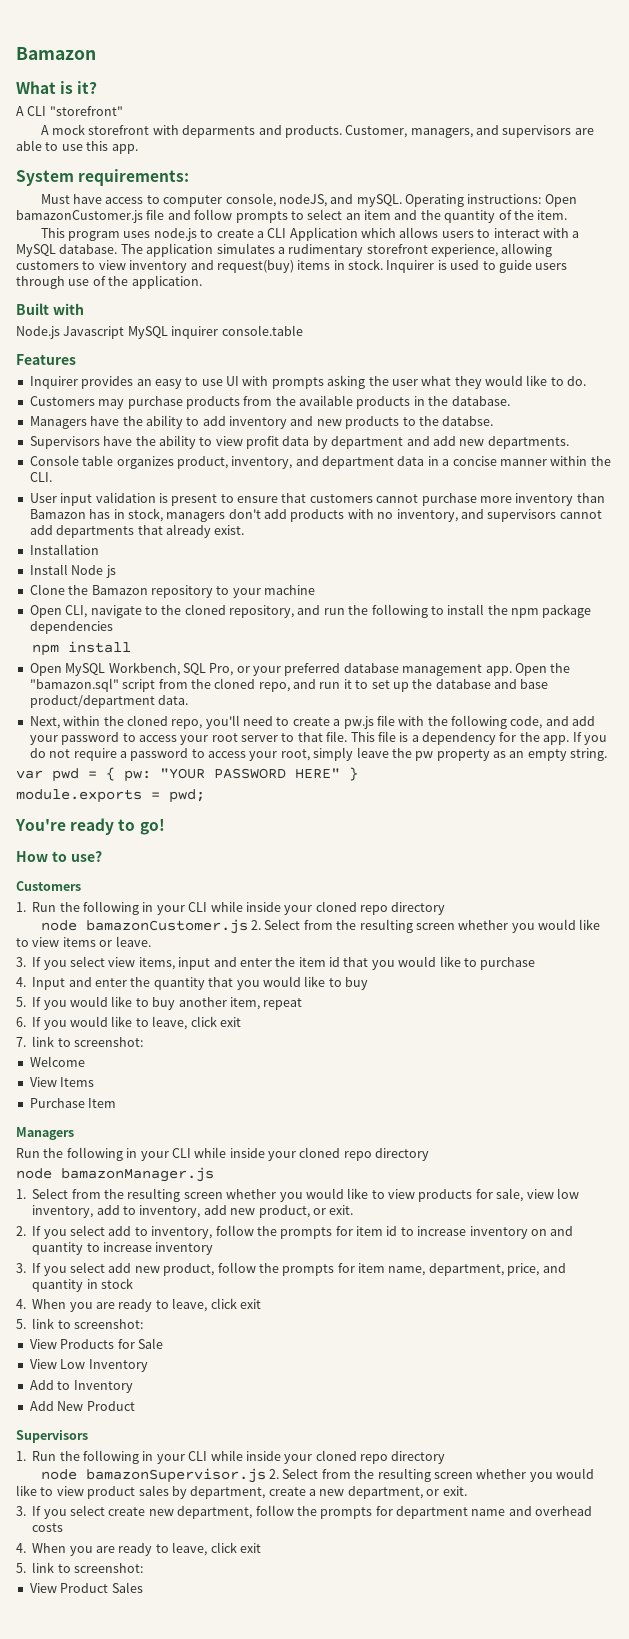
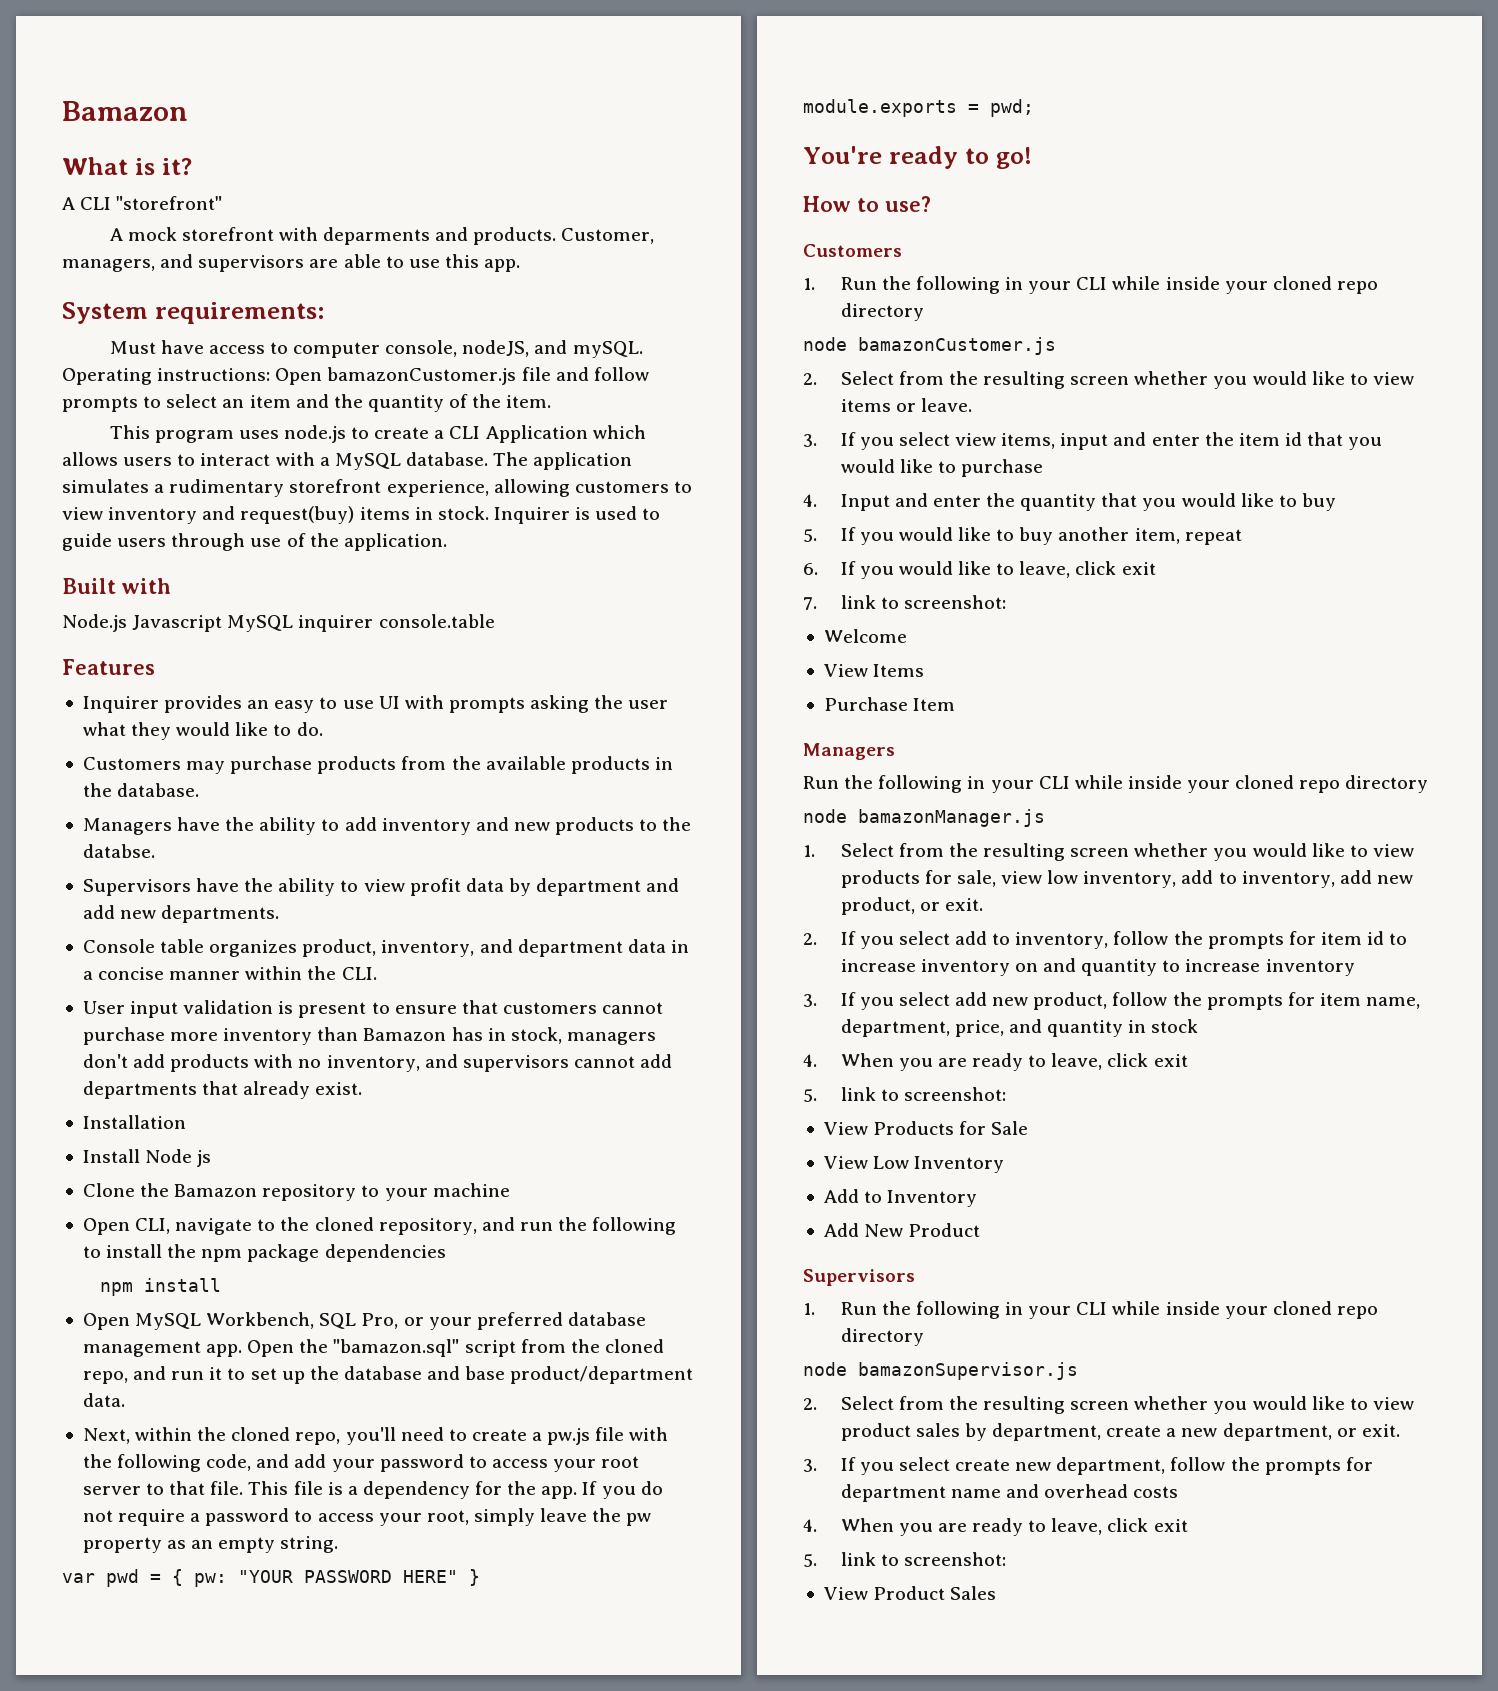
- node bamazonCustomer.js 2. Select from the resulting screen whether you would like to view items or leave.
+ node bamazonCustomer.js
+ 2. Select from the resulting screen whether you would like to view items or leave.
- node bamazonSupervisor.js 2. Select from the resulting screen whether you would like to view product sales by department, create a new department, or exit.
+ node bamazonSupervisor.js
+ 2. Select from the resulting screen whether you would like to view product sales by department, create a new department, or exit.

